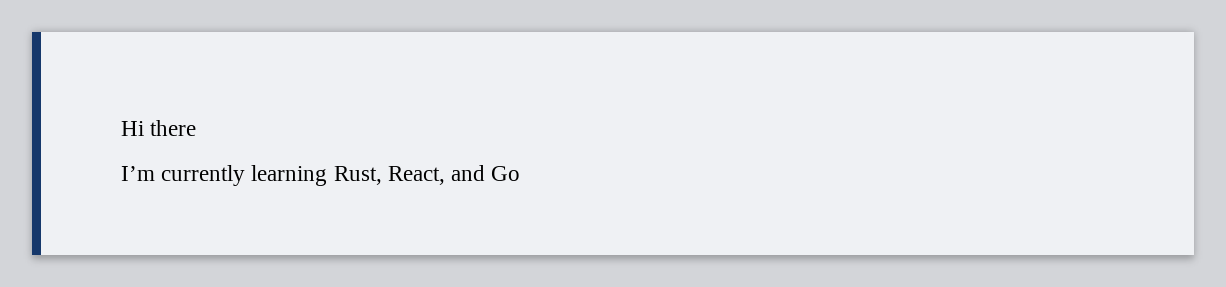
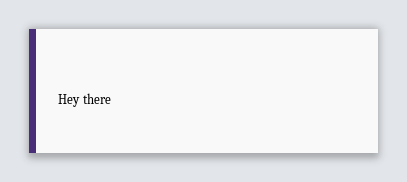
- Hi there
+ Hey there
- I’m currently learning Rust, React, and Go

